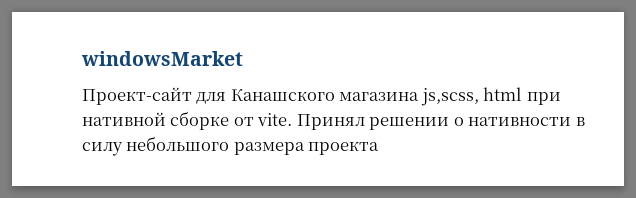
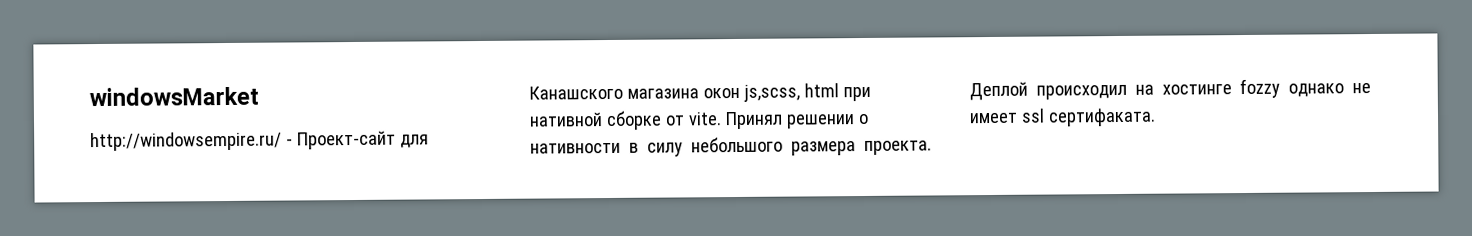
- Проект-сайт для Канашского магазина js,scss, html при нативной сборке от vite.
+ http://windowsempire.ru/ - Проект-сайт для Канашского магазина окон js,scss, html при нативной сборке от vite.
- Принял решении о нативности в силу небольшого размера проекта
+ Принял решении о нативности в силу небольшого размера проекта. Деплой происходил на хостинге fozzy однако не имеет ssl сертифаката.

